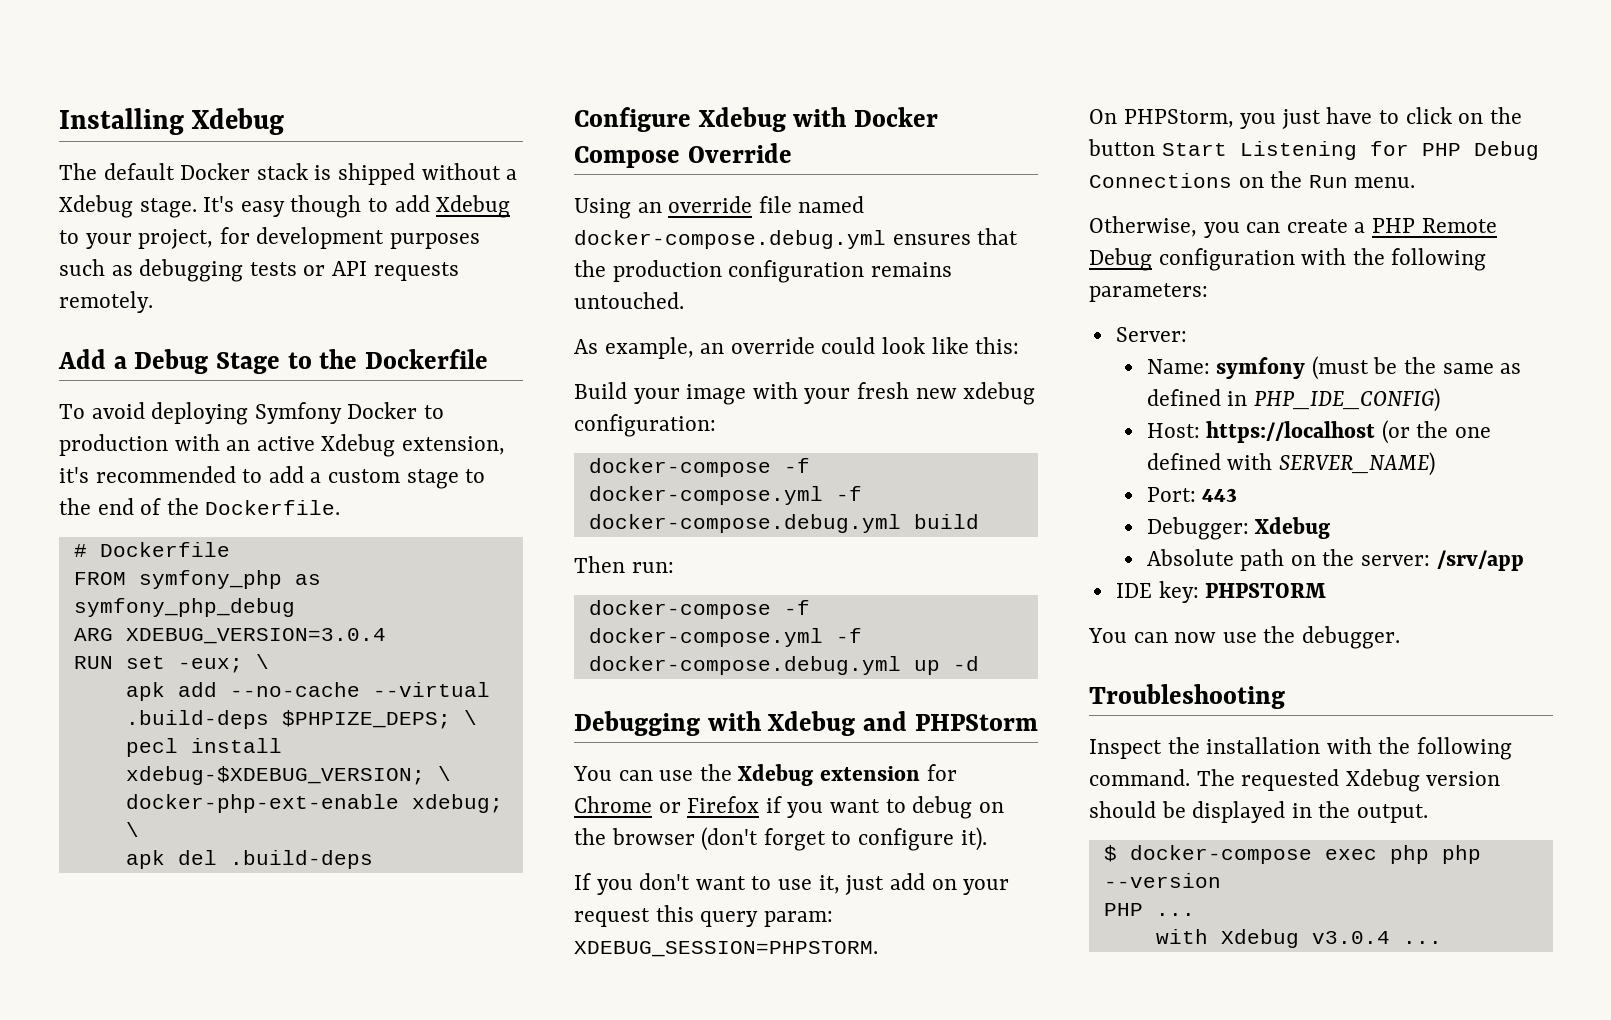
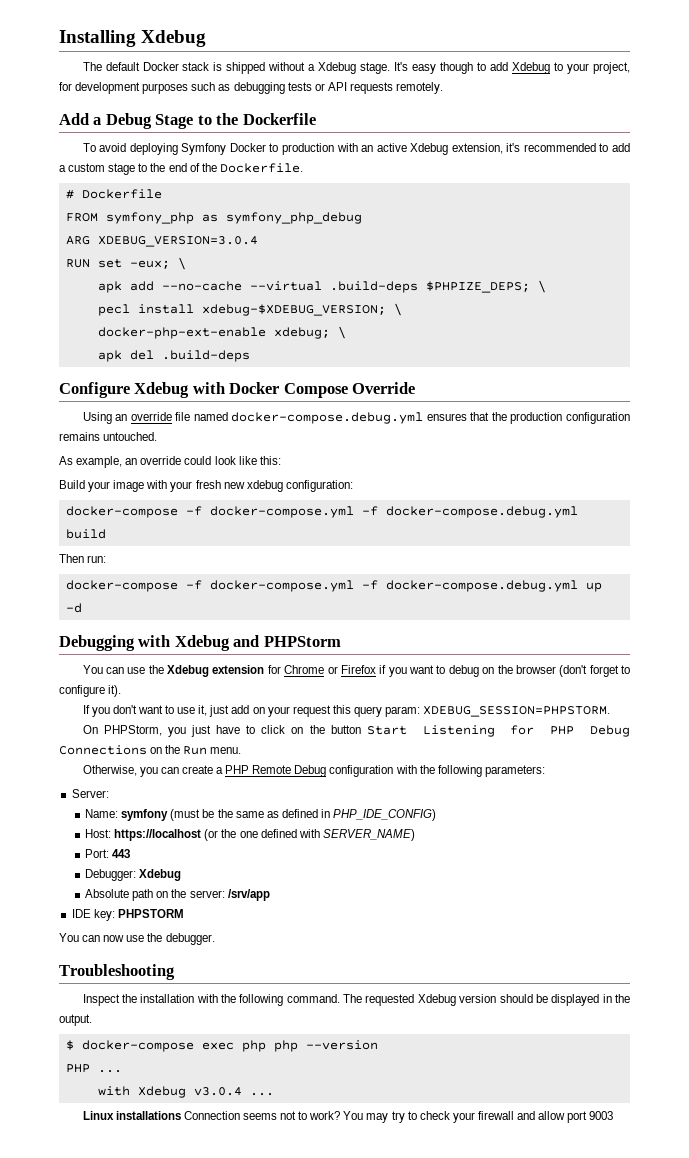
+ Linux installations Connection seems not to work? You may try to check your firewall and allow port 9003

